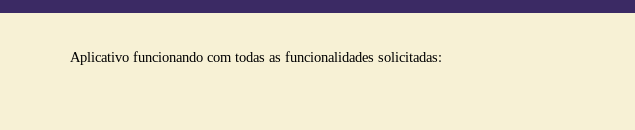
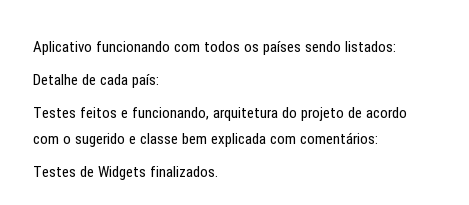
- Aplicativo funcionando com todas as funcionalidades solicitadas:
+ Aplicativo funcionando com todos os países sendo listados:
+ Detalhe de cada país:
+ Testes feitos e funcionando, arquitetura do projeto de acordo com o sugerido e classe bem explicada com comentários:
+ Testes de Widgets finalizados.

